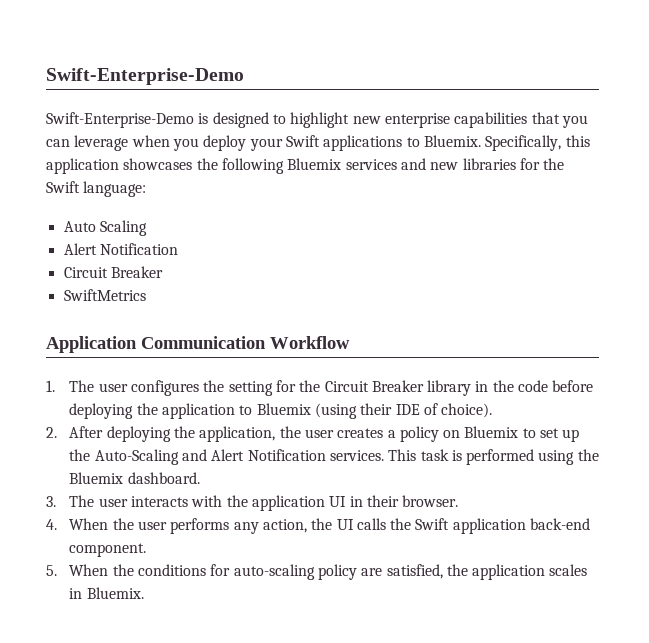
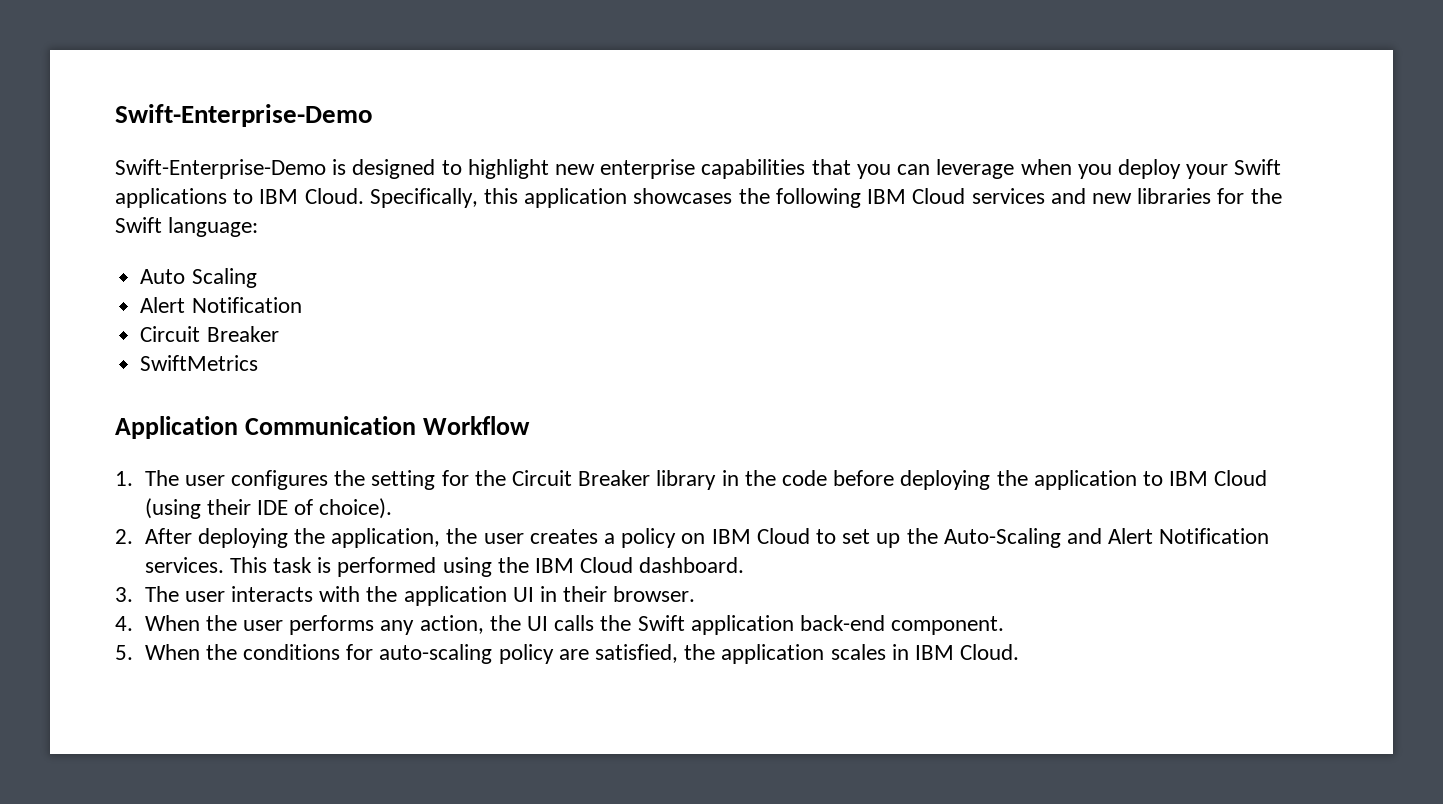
- Swift-Enterprise-Demo is designed to highlight new enterprise capabilities that you can leverage when you deploy your Swift applications to Bluemix.
+ Swift-Enterprise-Demo is designed to highlight new enterprise capabilities that you can leverage when you deploy your Swift applications to IBM Cloud.
- Specifically, this application showcases the following Bluemix services and new libraries for the Swift language:
+ Specifically, this application showcases the following IBM Cloud services and new libraries for the Swift language:
- 1. The user configures the setting for the Circuit Breaker library in the code before deploying the application to Bluemix (using their IDE of choice).
+ 1. The user configures the setting for the Circuit Breaker library in the code before deploying the application to IBM Cloud (using their IDE of choice).
- 2. After deploying the application, the user creates a policy on Bluemix to set up the Auto-Scaling and Alert Notification services.
+ 2. After deploying the application, the user creates a policy on IBM Cloud to set up the Auto-Scaling and Alert Notification services.
- This task is performed using the Bluemix dashboard.
+ This task is performed using the IBM Cloud dashboard.
- 5. When the conditions for auto-scaling policy are satisfied, the application scales in Bluemix.
+ 5. When the conditions for auto-scaling policy are satisfied, the application scales in IBM Cloud.

